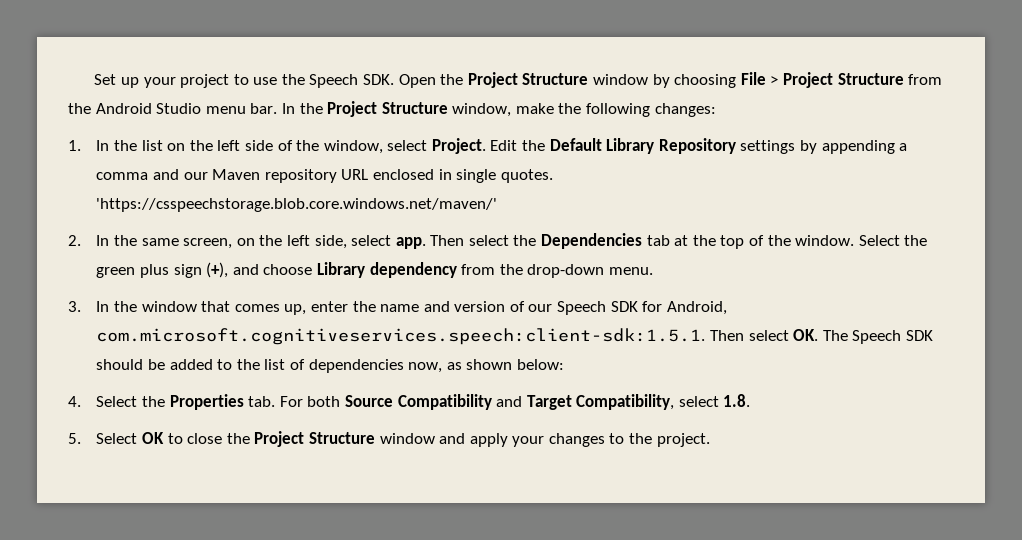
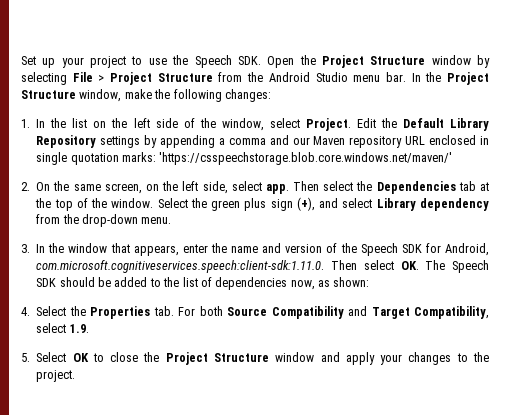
- Set up your project to use the Speech SDK. Open the Project Structure window by choosing File > Project Structure from the Android Studio menu bar.
+ Set up your project to use the Speech SDK. Open the Project Structure window by selecting File > Project Structure from the Android Studio menu bar.
- Edit the Default Library Repository settings by appending a comma and our Maven repository URL enclosed in single quotes. 'https://csspeechstorage.blob.core.windows.net/maven/'
+ Edit the Default Library Repository settings by appending a comma and our Maven repository URL enclosed in single quotation marks: 'https://csspeechstorage.blob.core.windows.net/maven/'
- 2. In the same screen, on the left side, select app.
+ 2. On the same screen, on the left side, select app.
- Select the green plus sign (+), and choose Library dependency from the drop-down menu.
+ Select the green plus sign (+), and select Library dependency from the drop-down menu.
- 3. In the window that comes up, enter the name and version of our Speech SDK for Android, com.microsoft.cognitiveservices.speech:client-sdk:1.5.1. Then select OK. The Speech SDK should be added to the list of dependencies now, as shown below:
+ 3. In the window that appears, enter the name and version of the Speech SDK for Android, com.microsoft.cognitiveservices.speech:client-sdk:1.11.0. Then select OK. The Speech SDK should be added to the list of dependencies now, as shown:
- 4. Select the Properties tab. For both Source Compatibility and Target Compatibility, select 1.8.
+ 4. Select the Properties tab. For both Source Compatibility and Target Compatibility, select 1.9.

